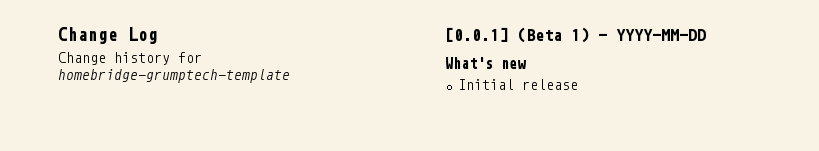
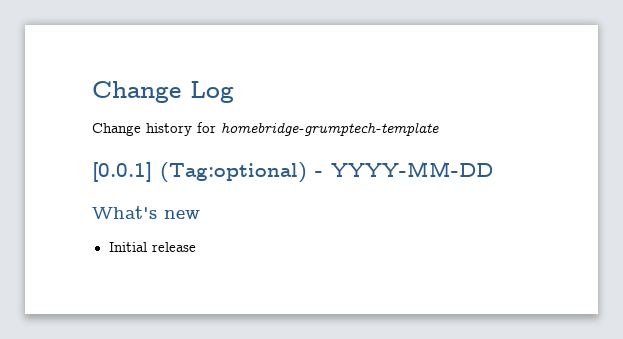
- [0.0.1] (Beta 1) - YYYY-MM-DD
+ [0.0.1] (Tag:optional) - YYYY-MM-DD

